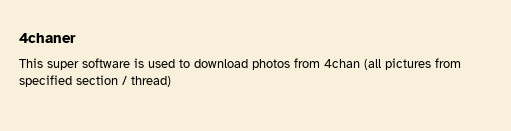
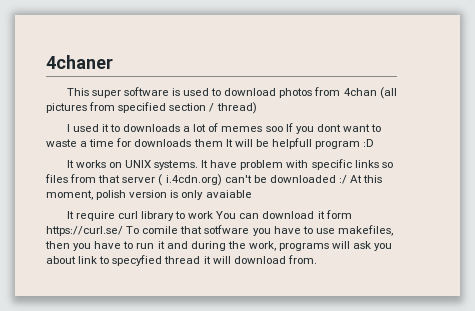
+ I used it to downloads a lot of memes soo If you dont want to waste a time for downloads them It will be helpfull program :D
+ It works on UNIX systems. It have problem with specific links so files from that server ( i.4cdn.org) can't be downloaded :/ At this moment, polish version is only avaiable
+ It require curl library to work You can download it form https://curl.se/ To comile that sotfware you have to use makefiles, then you have to run it and during the work, programs will ask you about link to specyfied thread it will download from.

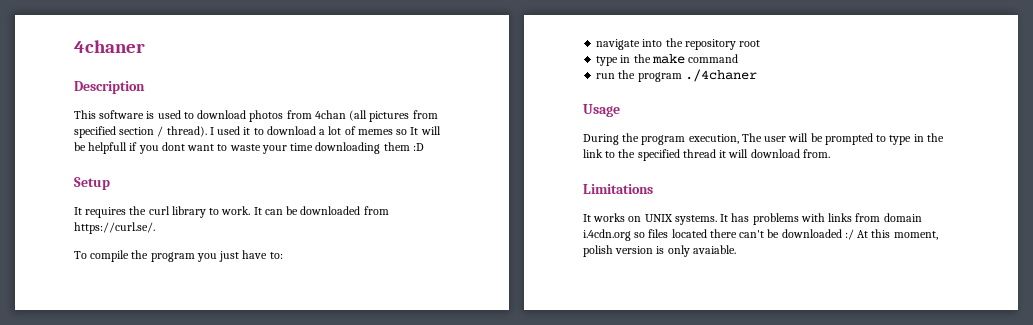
+ Description
- This super software is used to download photos from 4chan (all pictures from specified section / thread)
- I used it to downloads a lot of memes soo If you dont want to waste a time for downloads them It will be helpfull program :D
+ This software is used to download photos from 4chan (all pictures from specified section / thread). I used it to download a lot of memes so It will be helpfull if you dont want to waste your time downloading them :D
+ Setup
+ It requires the curl library to work. It can be downloaded from https://curl.se/.
+ To compile the program you just have to:
+ navigate into the repository root
+ type in the make command
+ run the program ./4chaner
+ Usage
+ During the program execution, The user will be prompted to type in the link to the specified thread it will download from.
+ Limitations
- It have problem with specific links so files from that server ( i.4cdn.org) can't be downloaded :/ At this moment, polish version is only avaiable
- It require curl library to work You can download it form https://curl.se/ To comile that sotfware you have to use makefiles, then you have to run it and during the work, programs will ask you about link to specyfied thread it will download from.
+ It has problems with links from domain i.4cdn.org so files located there can't be downloaded :/ At this moment, polish version is only avaiable.

